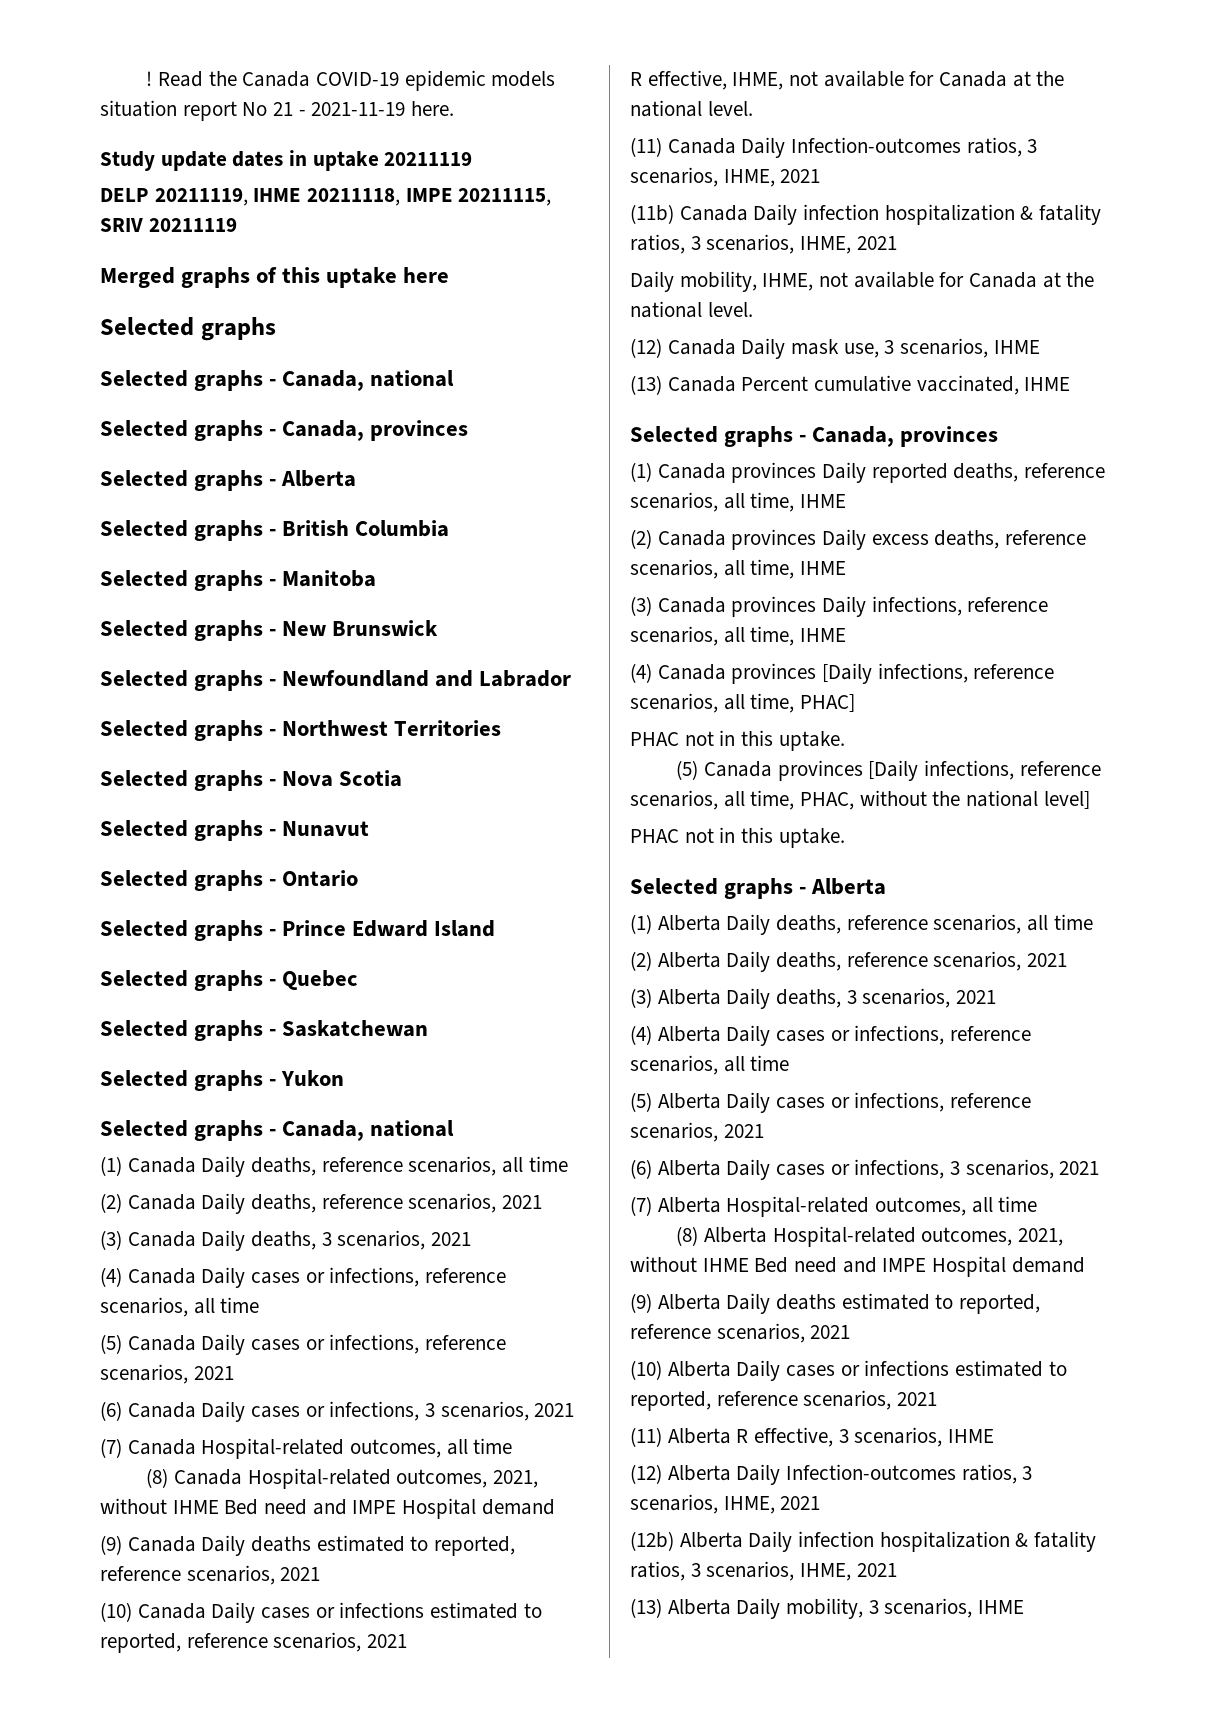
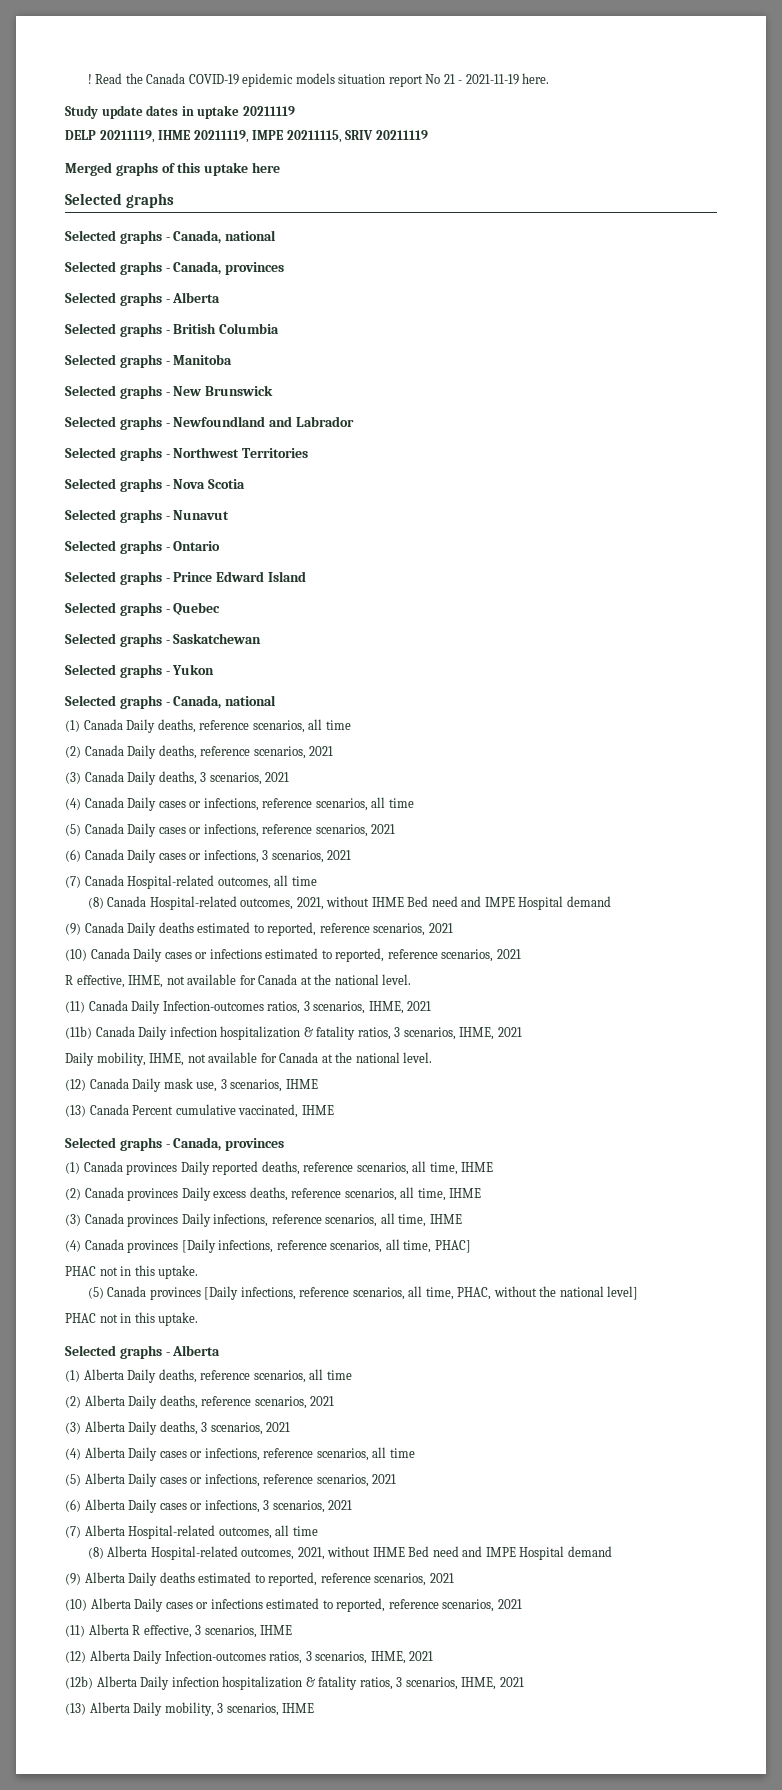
- DELP 20211119, IHME 20211118, IMPE 20211115, SRIV 20211119
+ DELP 20211119, IHME 20211119, IMPE 20211115, SRIV 20211119

